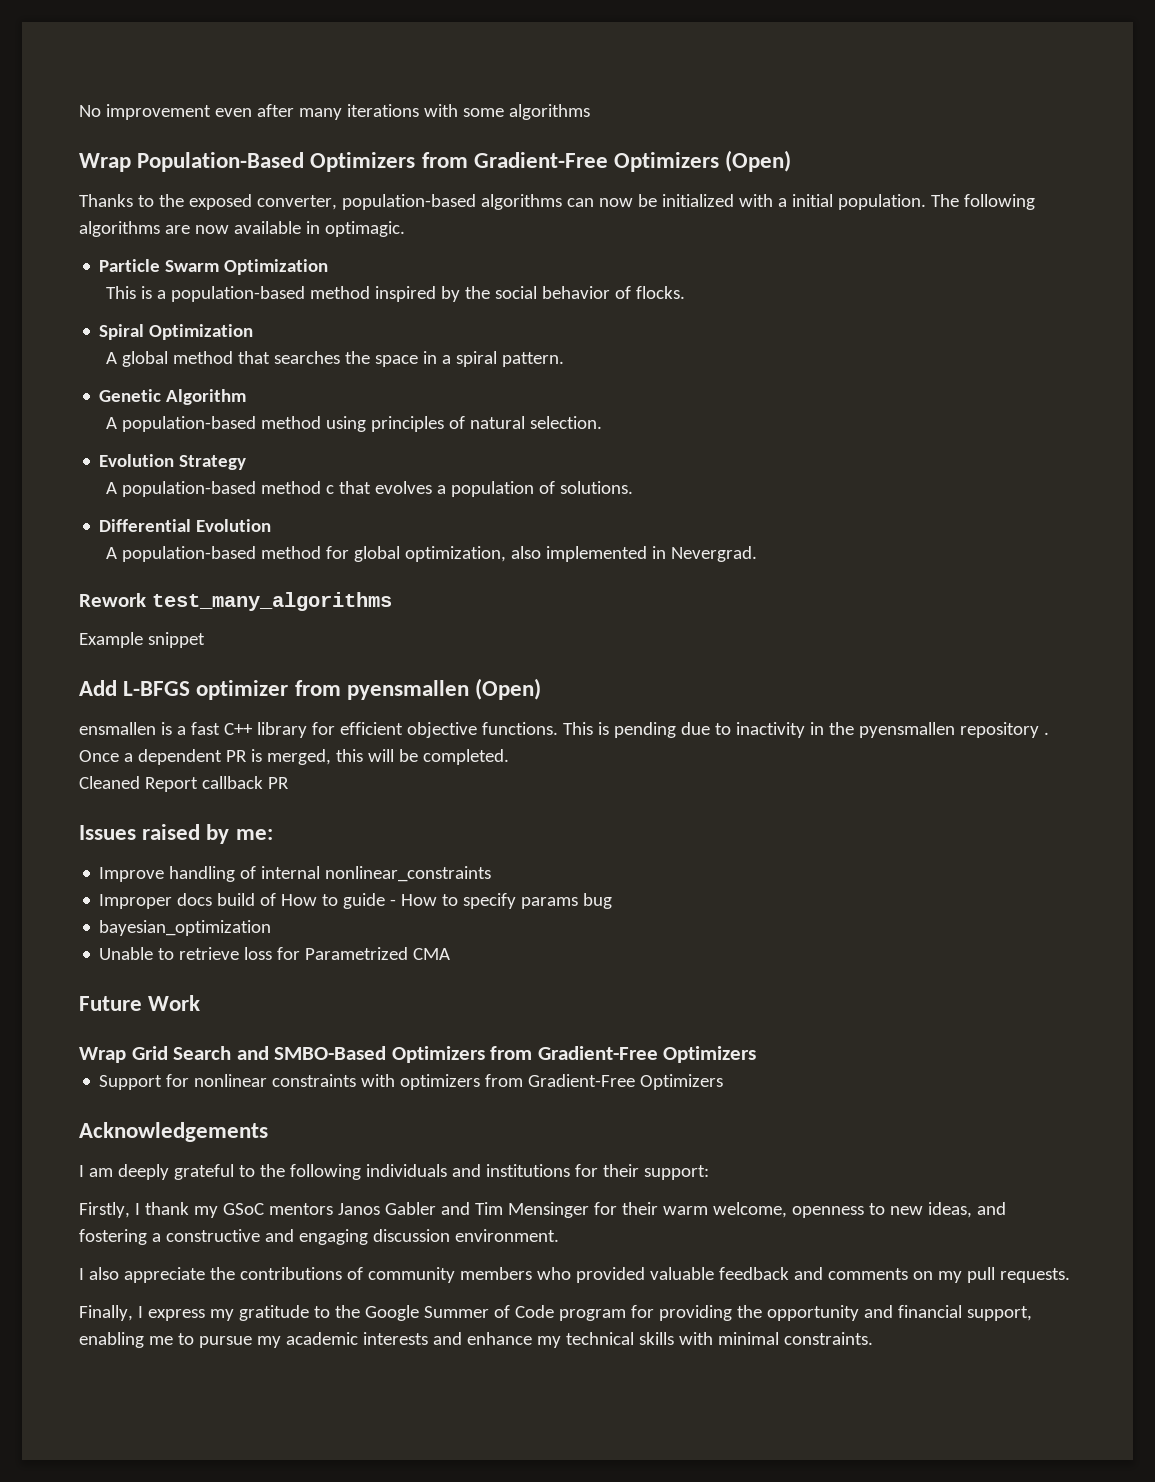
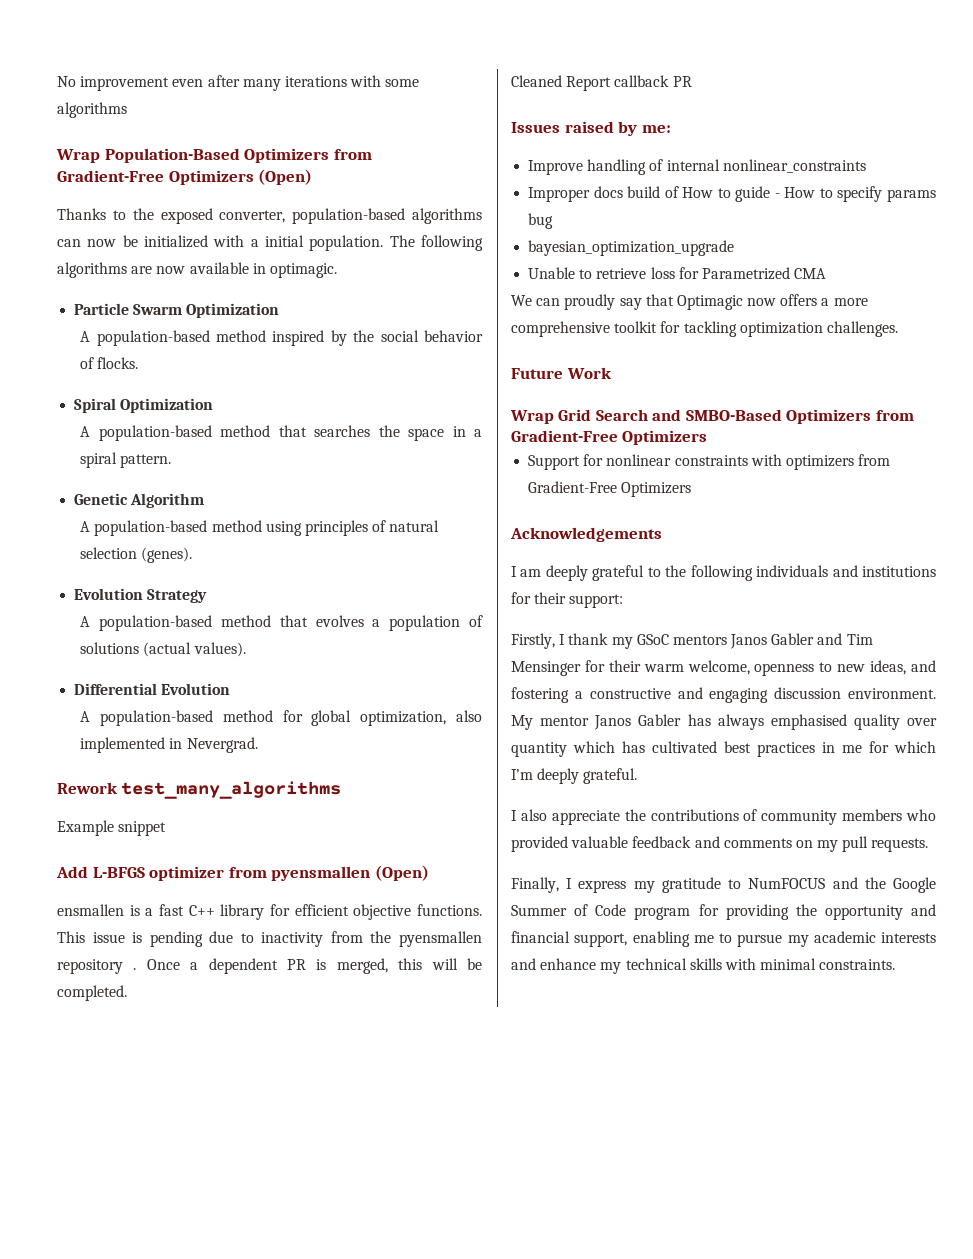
- This is a population-based method inspired by the social behavior of flocks.
+ A population-based method inspired by the social behavior of flocks.
- A global method that searches the space in a spiral pattern.
+ A population-based method that searches the space in a spiral pattern.
- A population-based method using principles of natural selection.
+ A population-based method using principles of natural selection (genes).
- A population-based method c that evolves a population of solutions.
+ A population-based method that evolves a population of solutions (actual values).
- This is pending due to inactivity in the pyensmallen repository .
+ This issue is pending due to inactivity from the pyensmallen repository .
- bayesian_optimization
+ bayesian_optimization_upgrade
+ We can proudly say that Optimagic now offers a more comprehensive toolkit for tackling optimization challenges.
+ My mentor Janos Gabler has always emphasised quality over quantity which has cultivated best practices in me for which I’m deeply grateful.
- Finally, I express my gratitude to the Google Summer of Code program for providing the opportunity and financial support, enabling me to pursue my academic interests and enhance my technical skills with minimal constraints.
+ Finally, I express my gratitude to NumFOCUS and the Google Summer of Code program for providing the opportunity and financial support, enabling me to pursue my academic interests and enhance my technical skills with minimal constraints.

